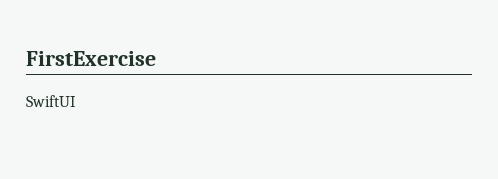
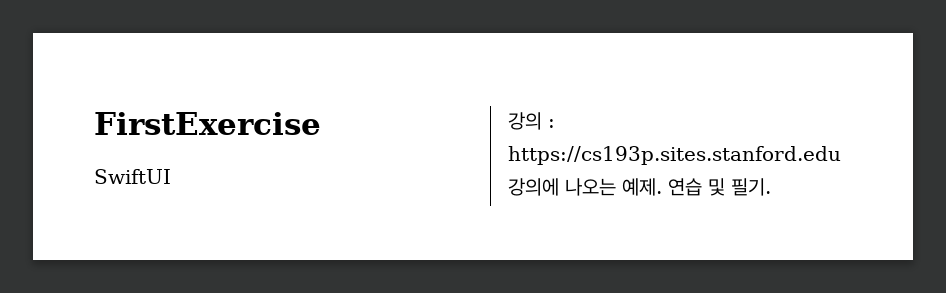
+ 강의 : https://cs193p.sites.stanford.edu 강의에 나오는 예제. 연습 및 필기.

